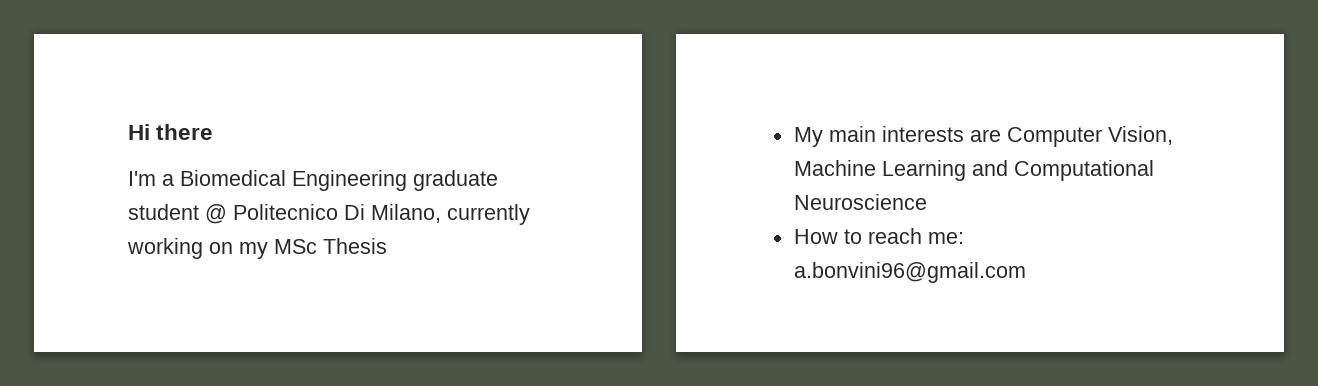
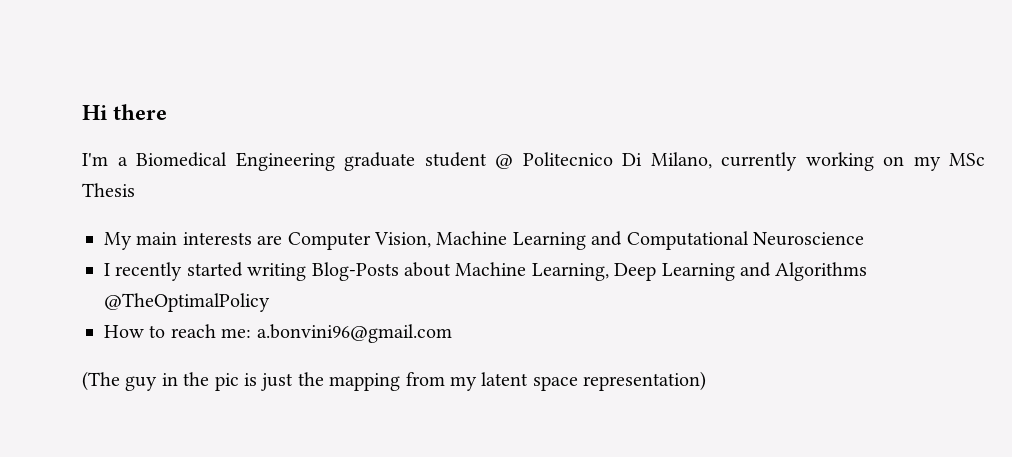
+ I recently started writing Blog-Posts about Machine Learning, Deep Learning and Algorithms @TheOptimalPolicy
+ (The guy in the pic is just the mapping from my latent space representation)

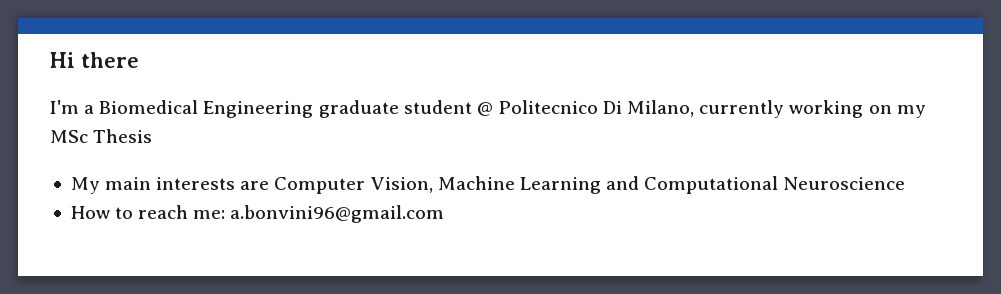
- I recently started writing Blog-Posts about Machine Learning, Deep Learning and Algorithms @TheOptimalPolicy
- (The guy in the pic is just the mapping from my latent space representation)

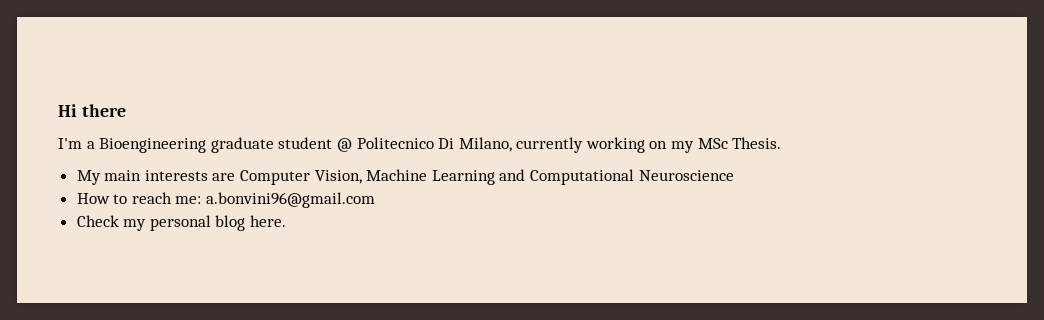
- I'm a Biomedical Engineering graduate student @ Politecnico Di Milano, currently working on my MSc Thesis
+ I'm a Bioengineering graduate student @ Politecnico Di Milano, currently working on my MSc Thesis.
+ Check my personal blog here.

